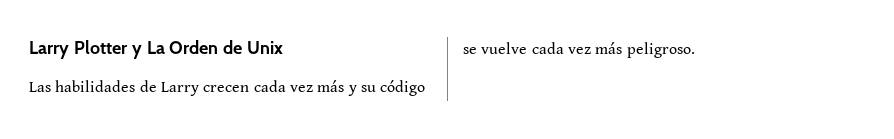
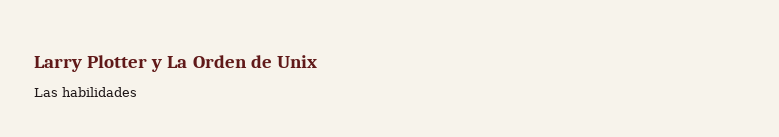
- Las habilidades de Larry crecen cada vez más y su código se vuelve cada vez más peligroso.
+ Las habilidades

